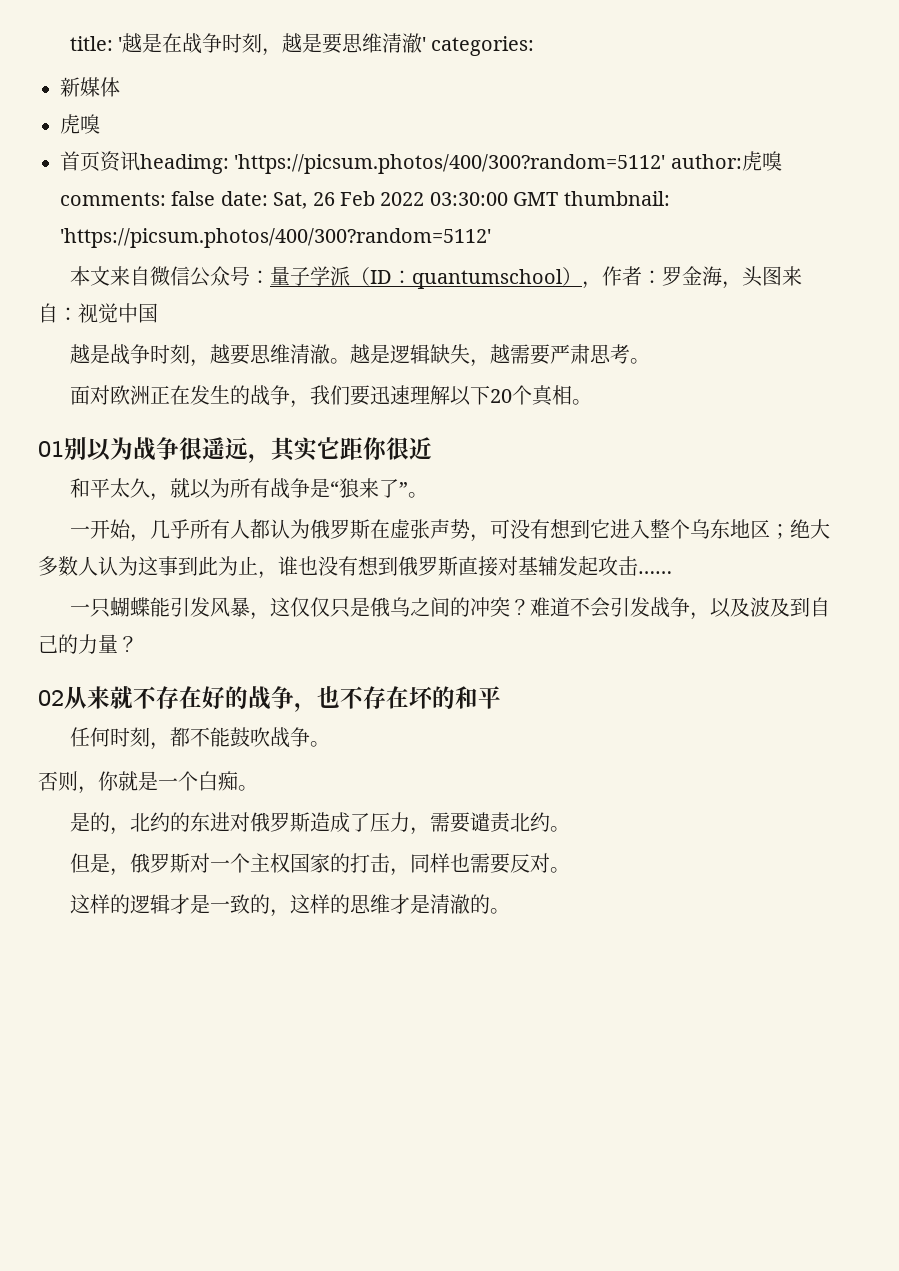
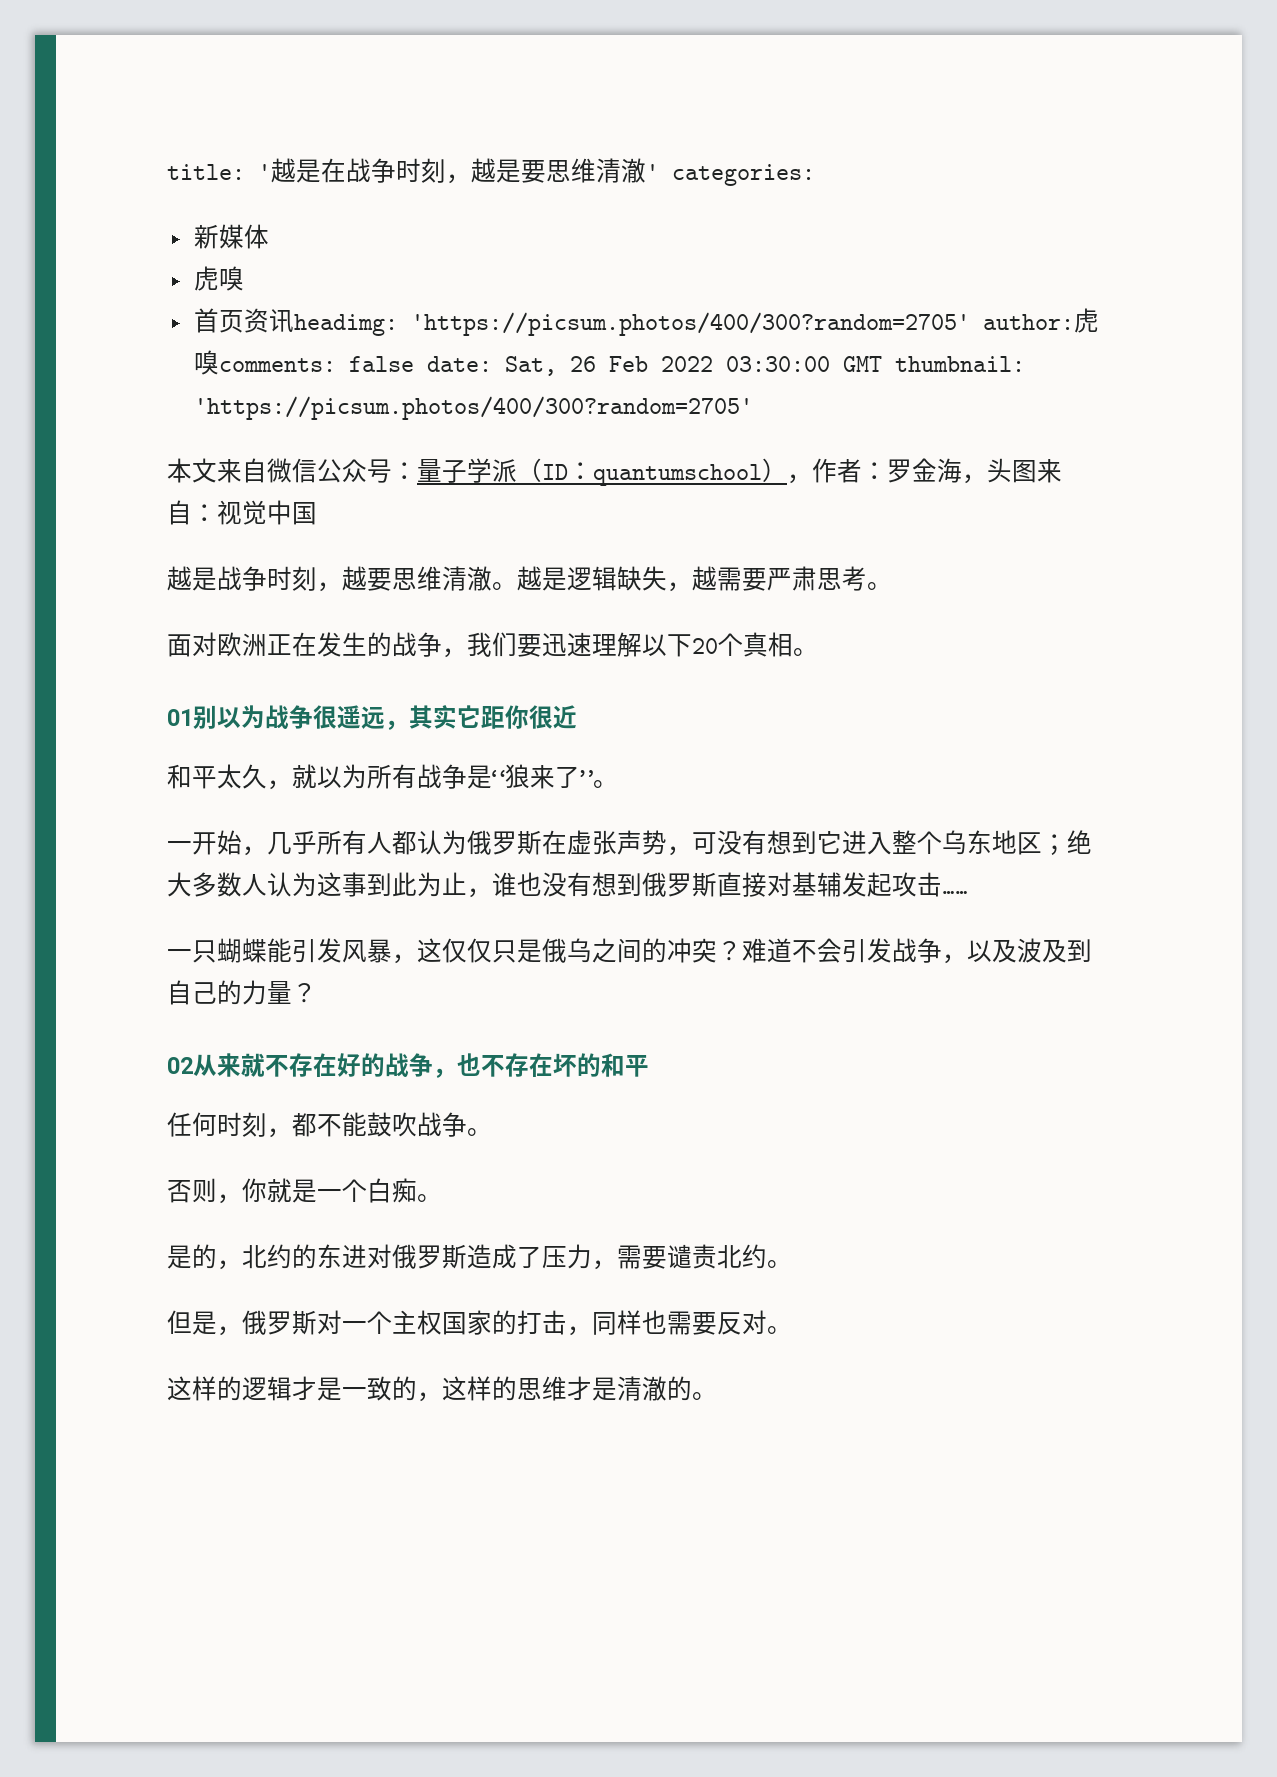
- 首页资讯headimg: 'https://picsum.photos/400/300?random=5112' author:虎嗅comments: false date: Sat, 26 Feb 2022 03:30:00 GMT thumbnail: 'https://picsum.photos/400/300?random=5112'
+ 首页资讯headimg: 'https://picsum.photos/400/300?random=2705' author:虎嗅comments: false date: Sat, 26 Feb 2022 03:30:00 GMT thumbnail: 'https://picsum.photos/400/300?random=2705'

